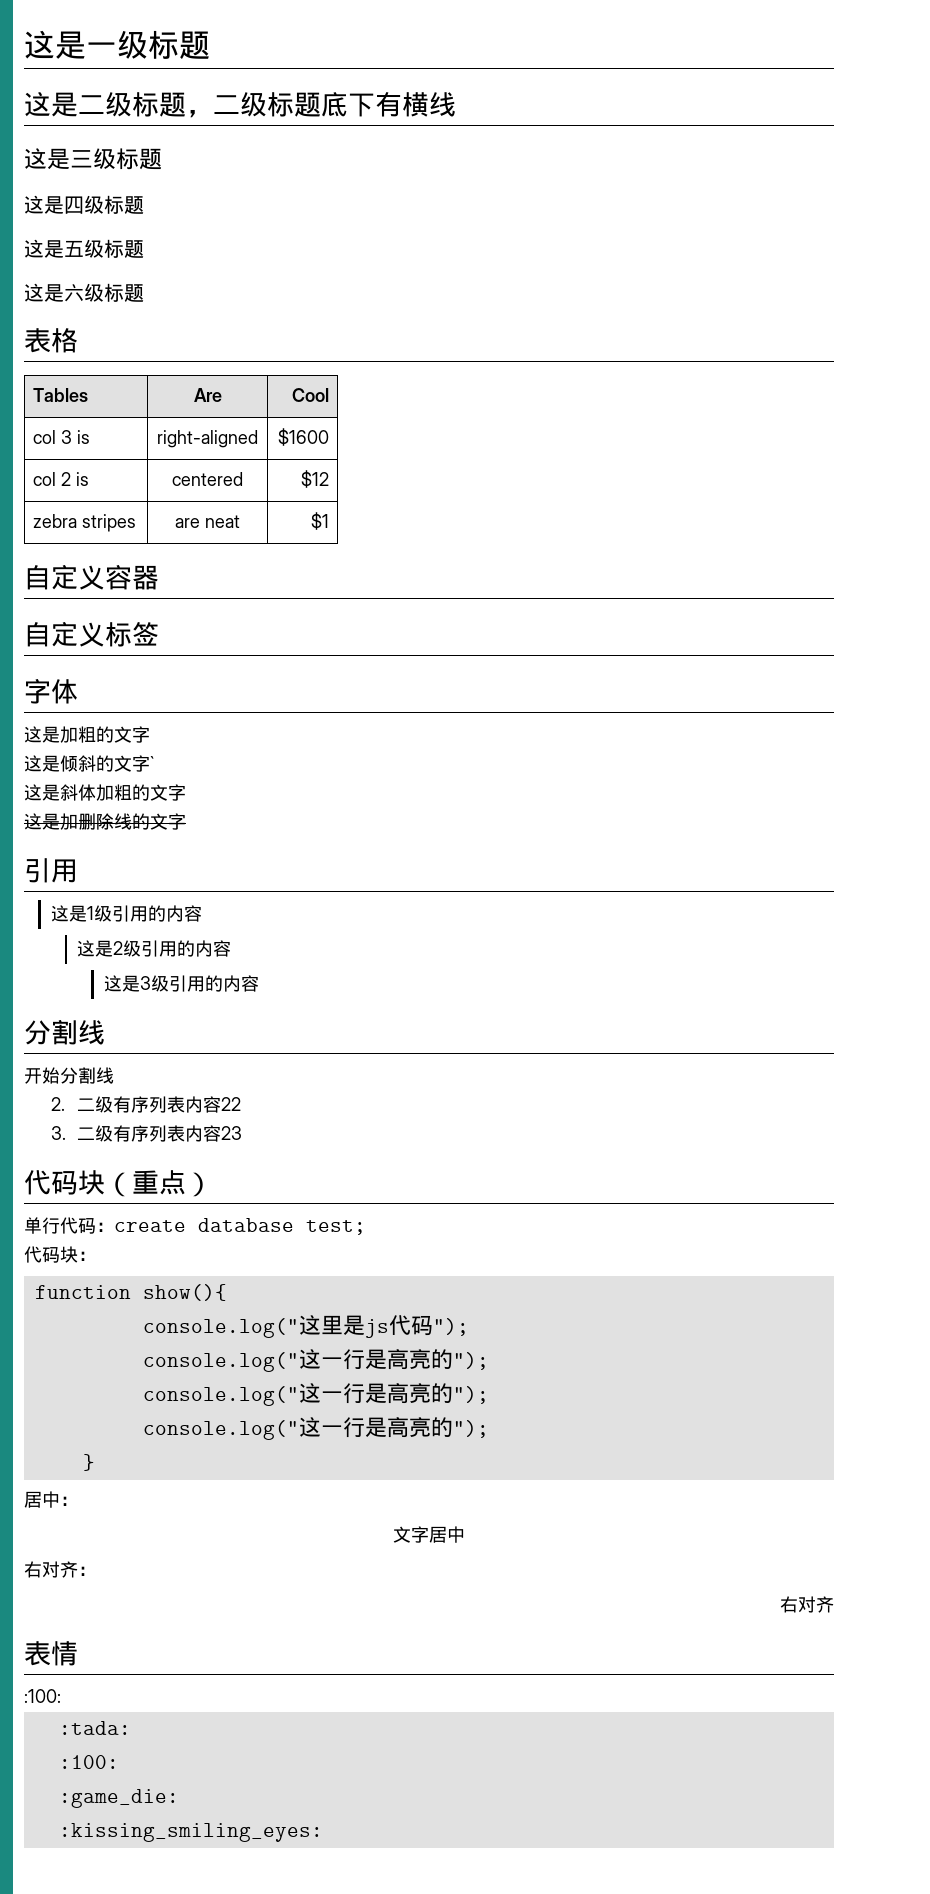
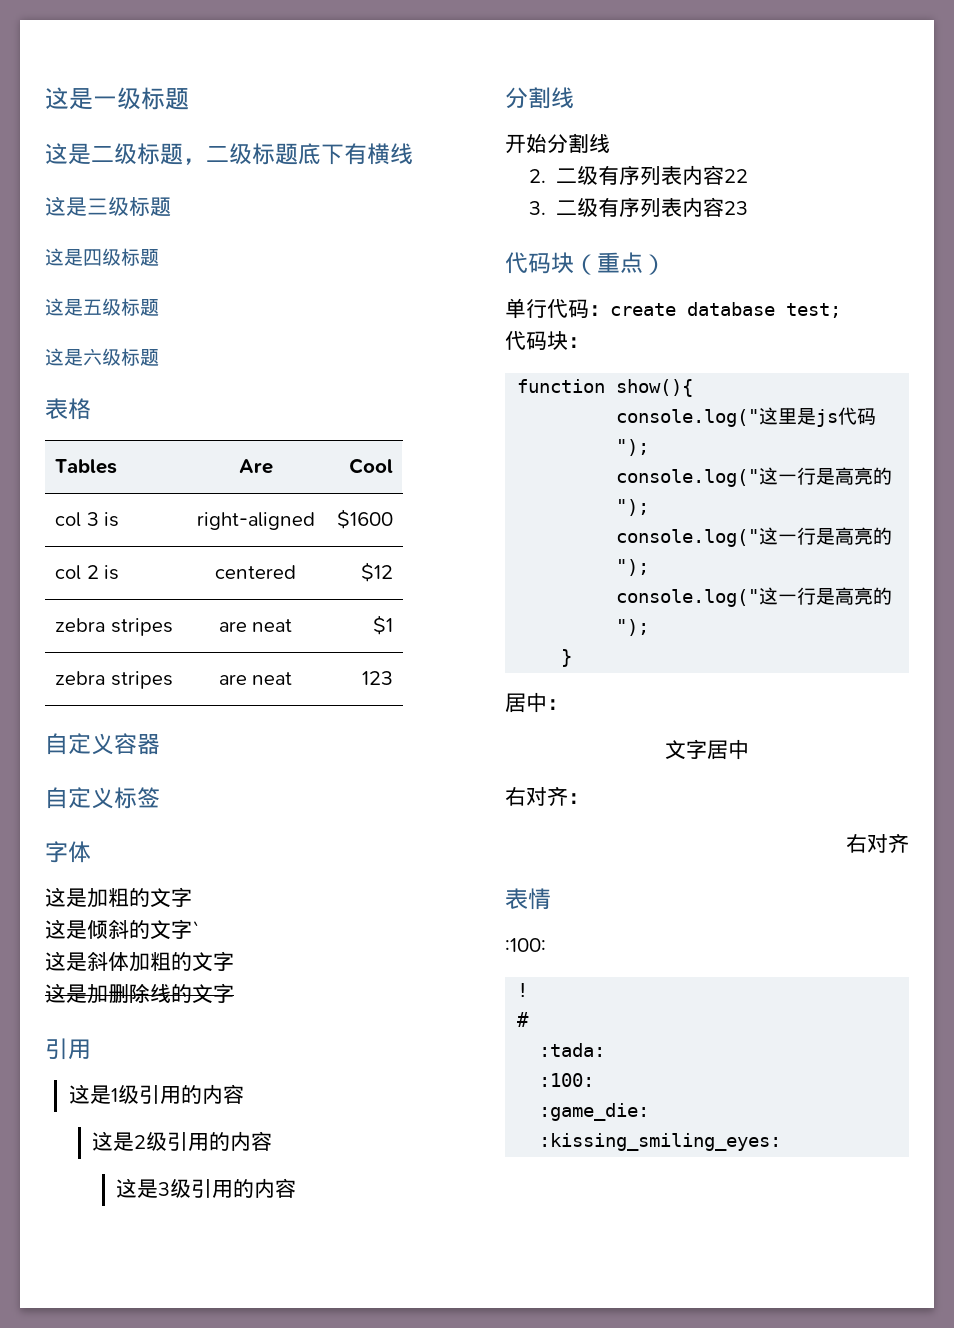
+ zebra stripes | are neat | 123
+ !
+ #

